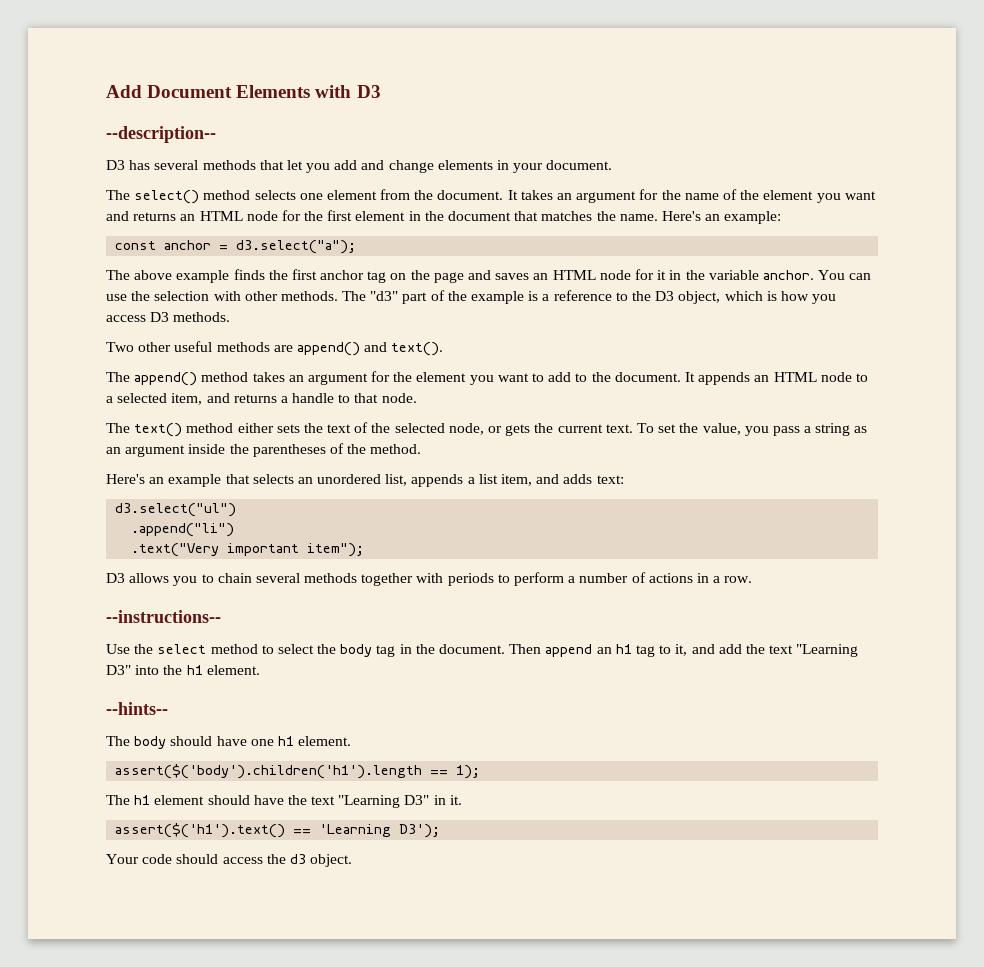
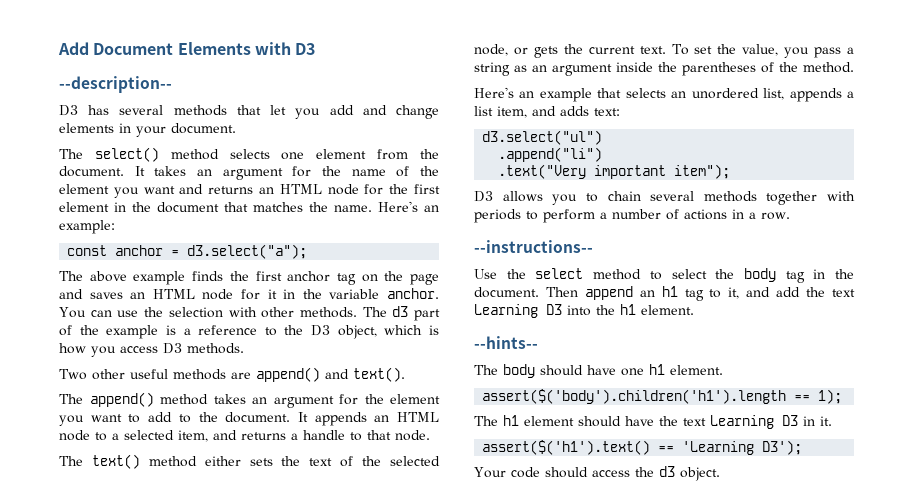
- The "d3" part of the example is a reference to the D3 object, which is how you access D3 methods.
+ The d3 part of the example is a reference to the D3 object, which is how you access D3 methods.
- Then append an h1 tag to it, and add the text "Learning D3" into the h1 element.
+ Then append an h1 tag to it, and add the text Learning D3 into the h1 element.
- The h1 element should have the text "Learning D3" in it.
+ The h1 element should have the text Learning D3 in it.

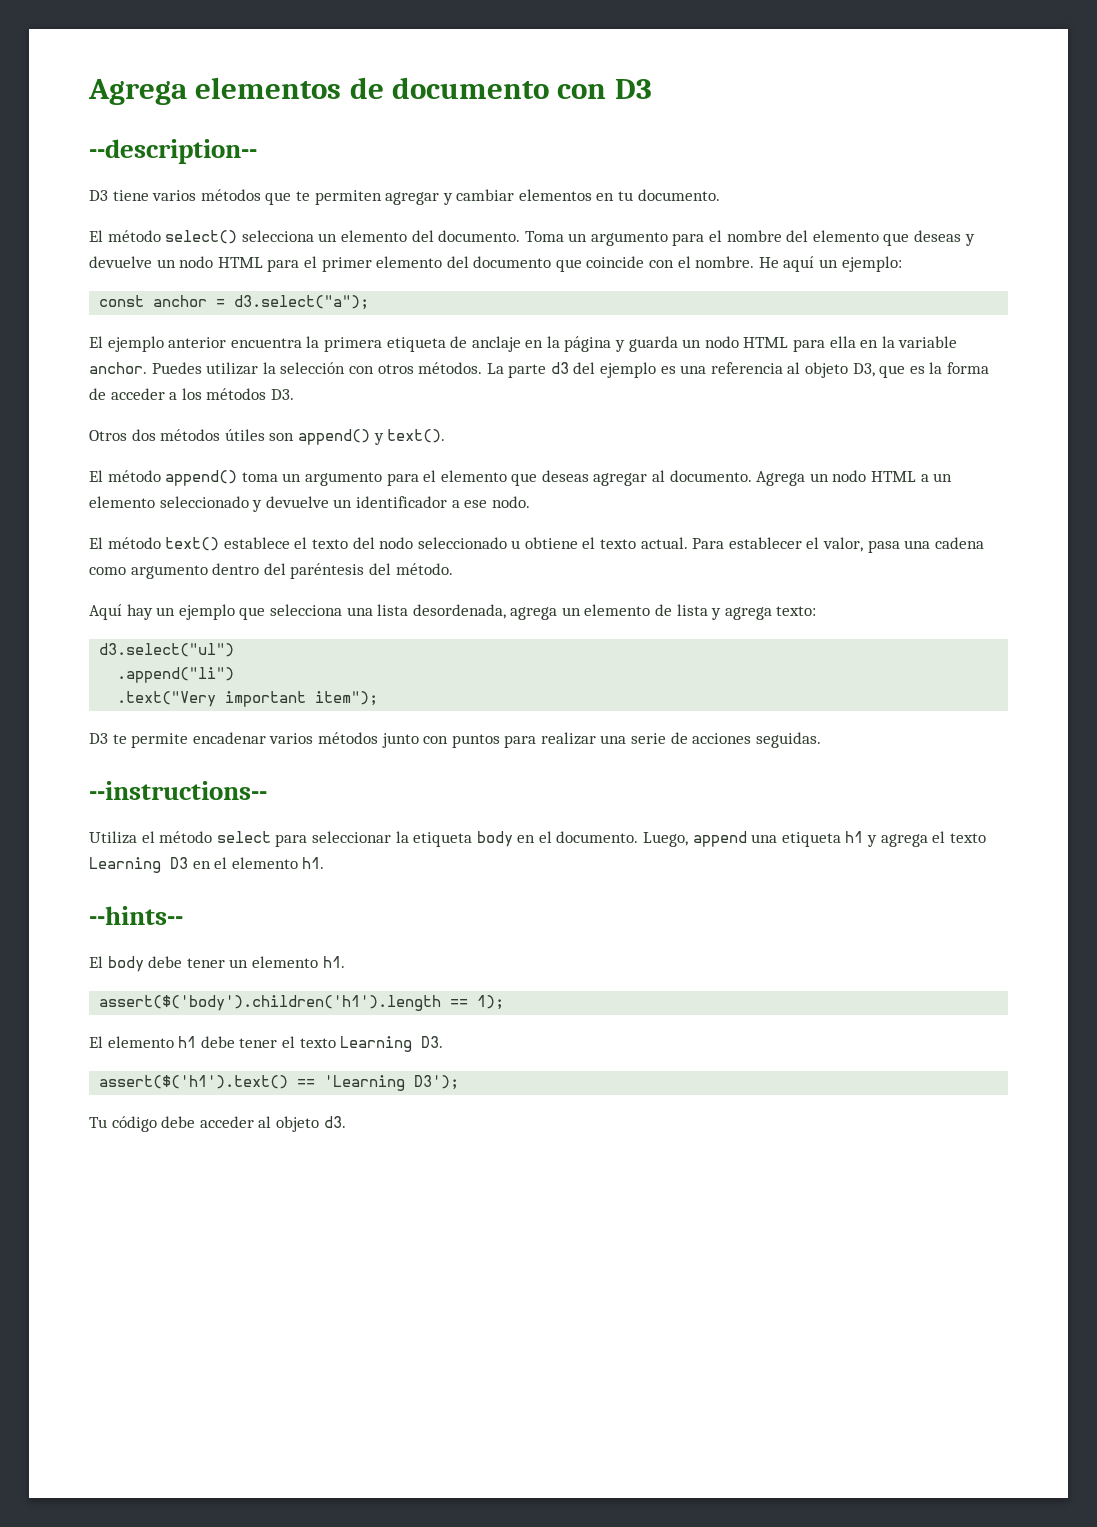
- Add Document Elements with D3
+ Agrega elementos de documento con D3
  --description--
- D3 has several methods that let you add and change elements in your document.
- The select() method selects one element from the document. It takes an argument for the name of the element you want and returns an HTML node for the first element in the document that matches the name. Here's an example:
+ D3 tiene varios métodos que te permiten agregar y cambiar elementos en tu documento.
+ El método select() selecciona un elemento del documento. Toma un argumento para el nombre del elemento que deseas y devuelve un nodo HTML para el primer elemento del documento que coincide con el nombre. He aquí un ejemplo:
  const anchor = d3.select("a");
- The above example finds the first anchor tag on the page and saves an HTML node for it in the variable anchor. You can use the selection with other methods. The d3 part of the example is a reference to the D3 object, which is how you access D3 methods.
- Two other useful methods are append() and text().
- The append() method takes an argument for the element you want to add to the document. It appends an HTML node to a selected item, and returns a handle to that node.
- The text() method either sets the text of the selected node, or gets the current text. To set the value, you pass a string as an argument inside the parentheses of the method.
- Here's an example that selects an unordered list, appends a list item, and adds text:
+ El ejemplo anterior encuentra la primera etiqueta de anclaje en la página y guarda un nodo HTML para ella en la variable anchor. Puedes utilizar la selección con otros métodos. La parte d3 del ejemplo es una referencia al objeto D3, que es la forma de acceder a los métodos D3.
+ Otros dos métodos útiles son append() y text().
+ El método append() toma un argumento para el elemento que deseas agregar al documento. Agrega un nodo HTML a un elemento seleccionado y devuelve un identificador a ese nodo.
+ El método text() establece el texto del nodo seleccionado u obtiene el texto actual. Para establecer el valor, pasa una cadena como argumento dentro del paréntesis del método.
+ Aquí hay un ejemplo que selecciona una lista desordenada, agrega un elemento de lista y agrega texto:
- D3 allows you to chain several methods together with periods to perform a number of actions in a row.
+ D3 te permite encadenar varios métodos junto con puntos para realizar una serie de acciones seguidas.
  --instructions--
- Use the select method to select the body tag in the document. Then append an h1 tag to it, and add the text Learning D3 into the h1 element.
+ Utiliza el método select para seleccionar la etiqueta body en el documento. Luego, append una etiqueta h1 y agrega el texto Learning D3 en el elemento h1.
  --hints--
- The body should have one h1 element.
+ El body debe tener un elemento h1.
  assert($('body').children('h1').length == 1);
- The h1 element should have the text Learning D3 in it.
+ El elemento h1 debe tener el texto Learning D3.
  assert($('h1').text() == 'Learning D3');
- Your code should access the d3 object.
+ Tu código debe acceder al objeto d3.

